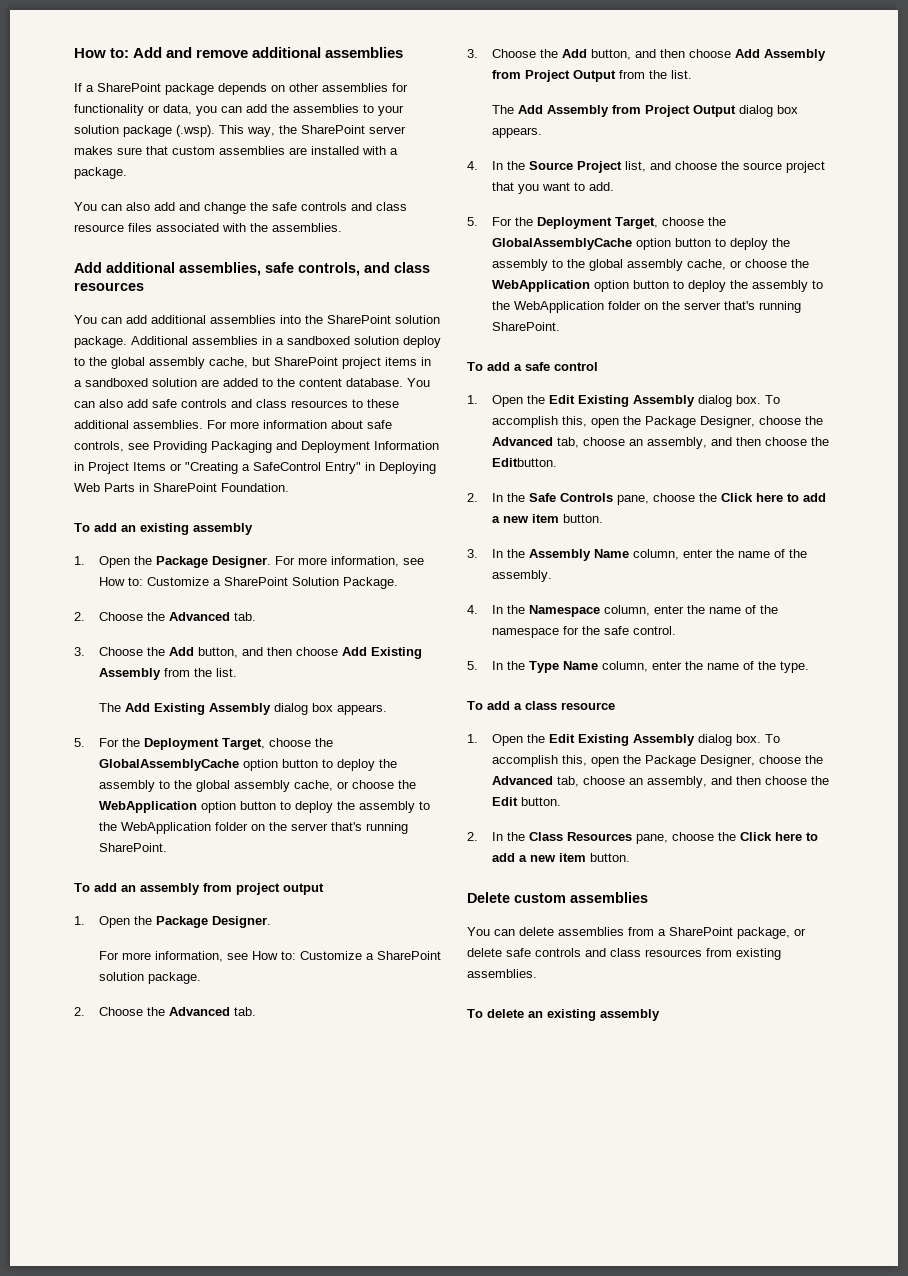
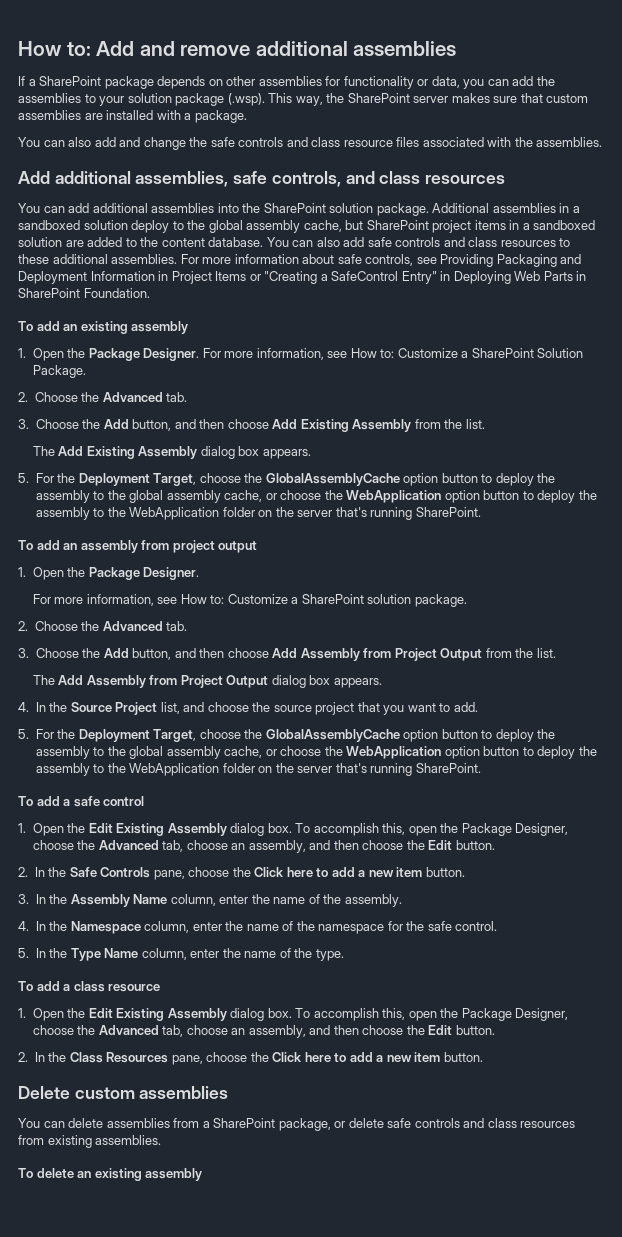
  To add a safe control
- 1. Open the Edit Existing Assembly dialog box. To accomplish this, open the Package Designer, choose the Advanced tab, choose an assembly, and then choose the Editbutton.
+ 1. Open the Edit Existing Assembly dialog box. To accomplish this, open the Package Designer, choose the Advanced tab, choose an assembly, and then choose the Edit button.

